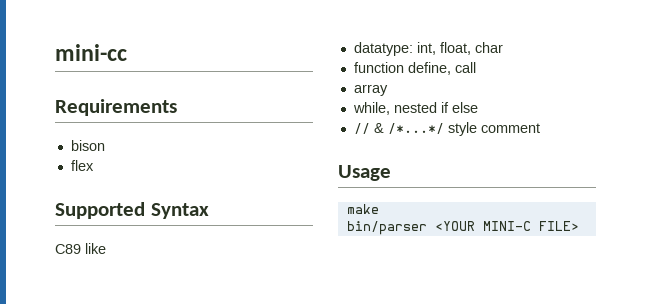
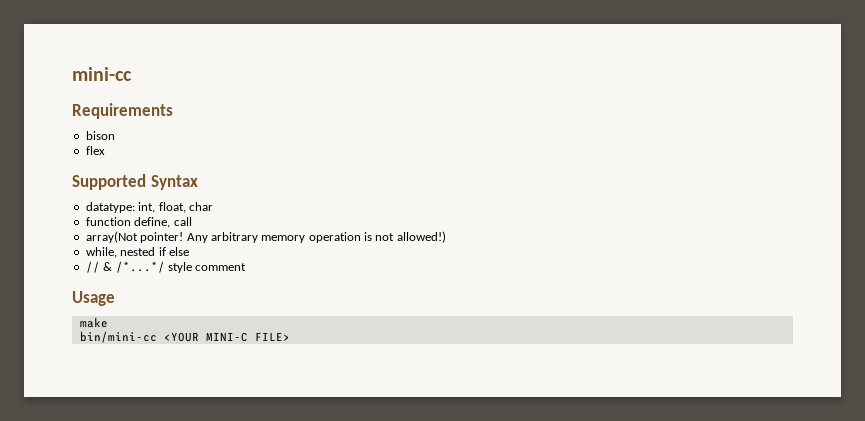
- C89 like
- array
+ array(Not pointer! Any arbitrary memory operation is not allowed!)
- bin/parser <YOUR MINI-C FILE>
+ bin/mini-cc <YOUR MINI-C FILE>

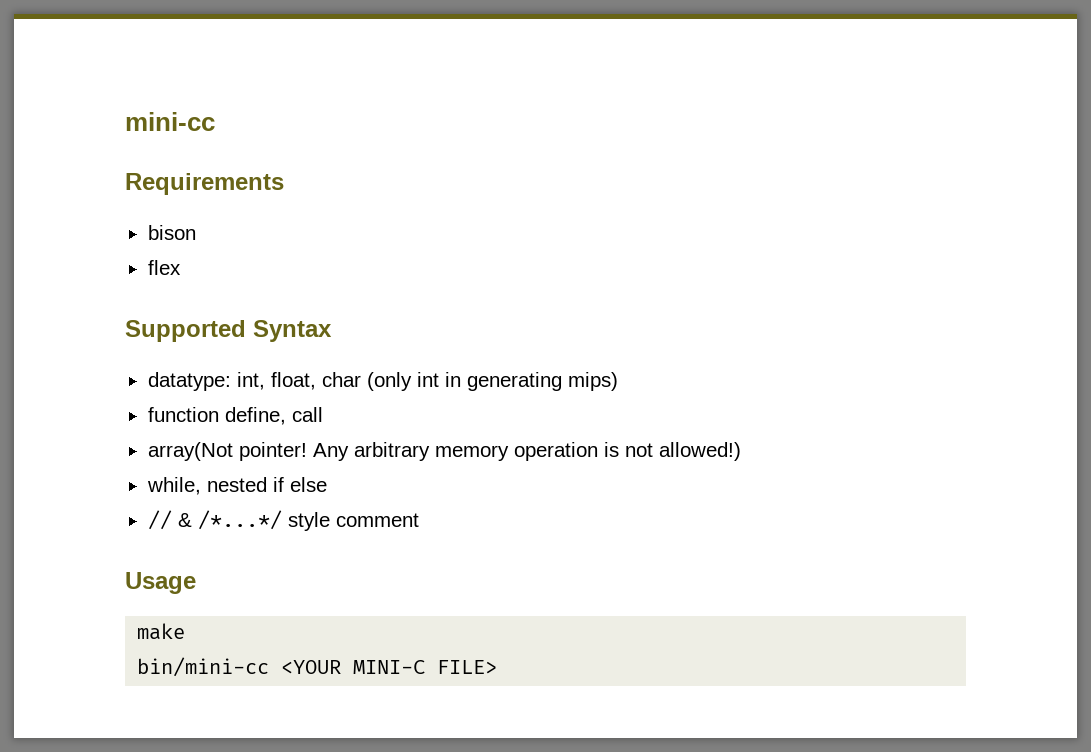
- datatype: int, float, char
+ datatype: int, float, char (only int in generating mips)

